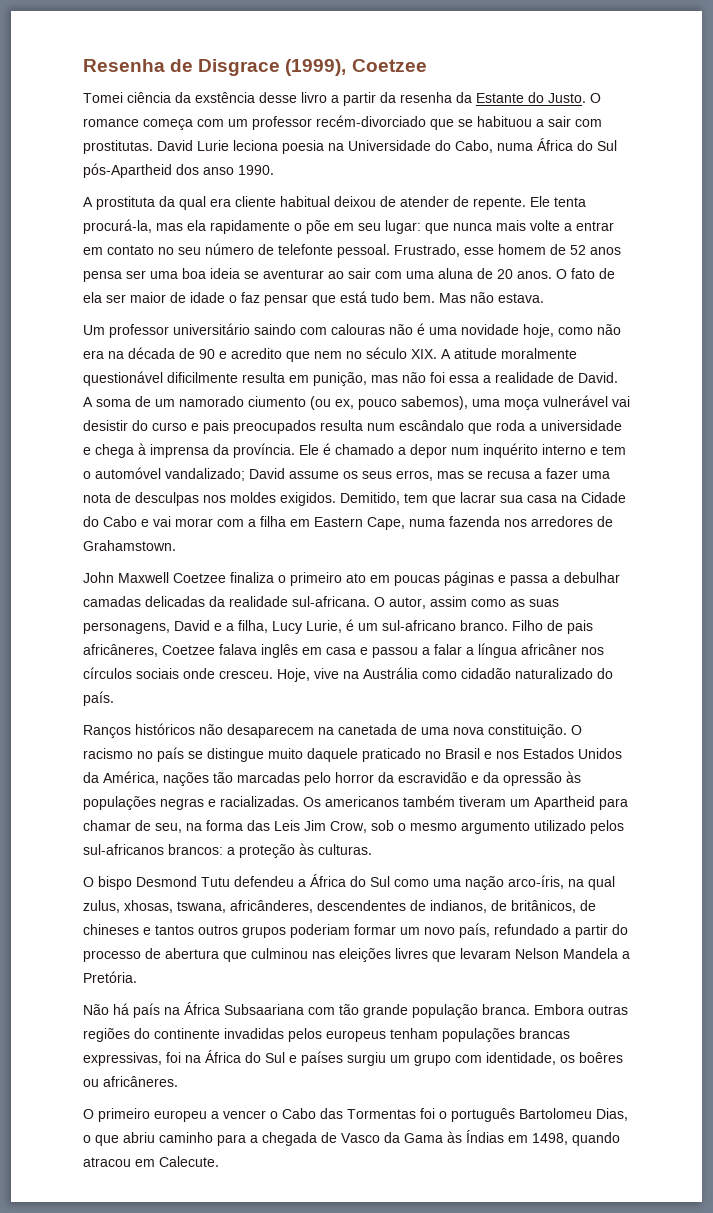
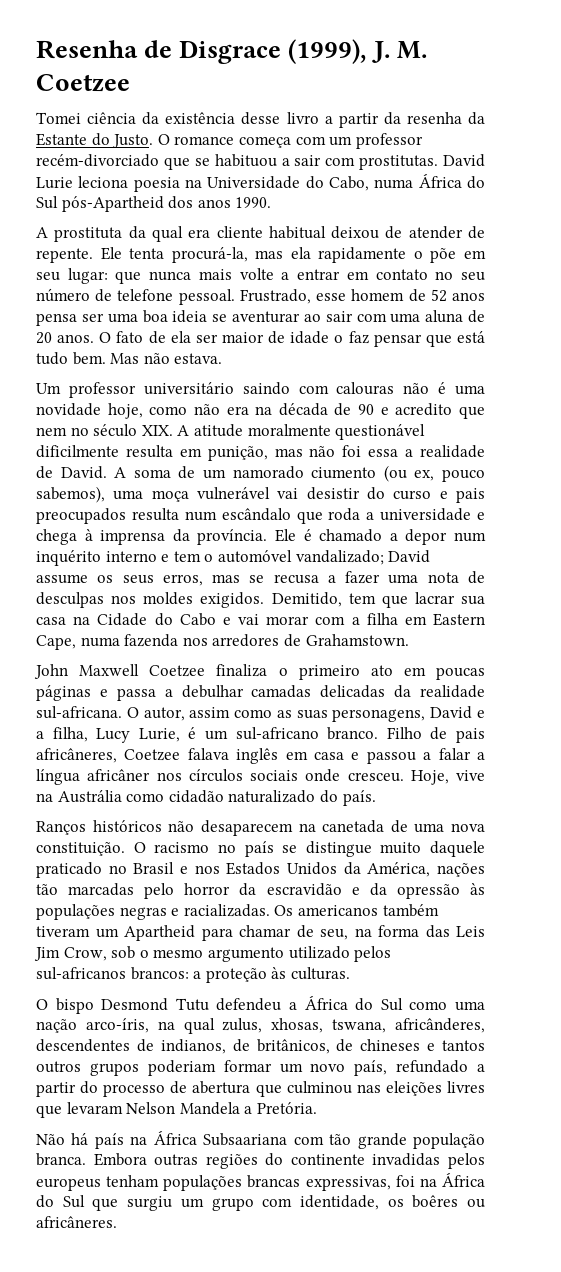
- Resenha de Disgrace (1999), Coetzee
+ Resenha de Disgrace (1999), J. M. Coetzee
- Tomei ciência da exstência desse livro a partir da resenha da Estante do Justo.
+ Tomei ciência da existência desse livro a partir da resenha da Estante do Justo.
- David Lurie leciona poesia na Universidade do Cabo, numa África do Sul pós-Apartheid dos anso 1990.
+ David Lurie leciona poesia na Universidade do Cabo, numa África do Sul pós-Apartheid dos anos 1990.
- Ele tenta procurá-la, mas ela rapidamente o põe em seu lugar: que nunca mais volte a entrar em contato no seu número de telefonte pessoal.
+ Ele tenta procurá-la, mas ela rapidamente o põe em seu lugar: que nunca mais volte a entrar em contato no seu número de telefone pessoal.
- Embora outras regiões do continente invadidas pelos europeus tenham populações brancas expressivas, foi na África do Sul e países surgiu um grupo com identidade, os boêres ou africâneres.
+ Embora outras regiões do continente invadidas pelos europeus tenham populações brancas expressivas, foi na África do Sul que surgiu um grupo com identidade, os boêres ou africâneres.
- O primeiro europeu a vencer o Cabo das Tormentas foi o português Bartolomeu Dias, o que abriu caminho para a chegada de Vasco da Gama às Índias em 1498, quando atracou em Calecute.

